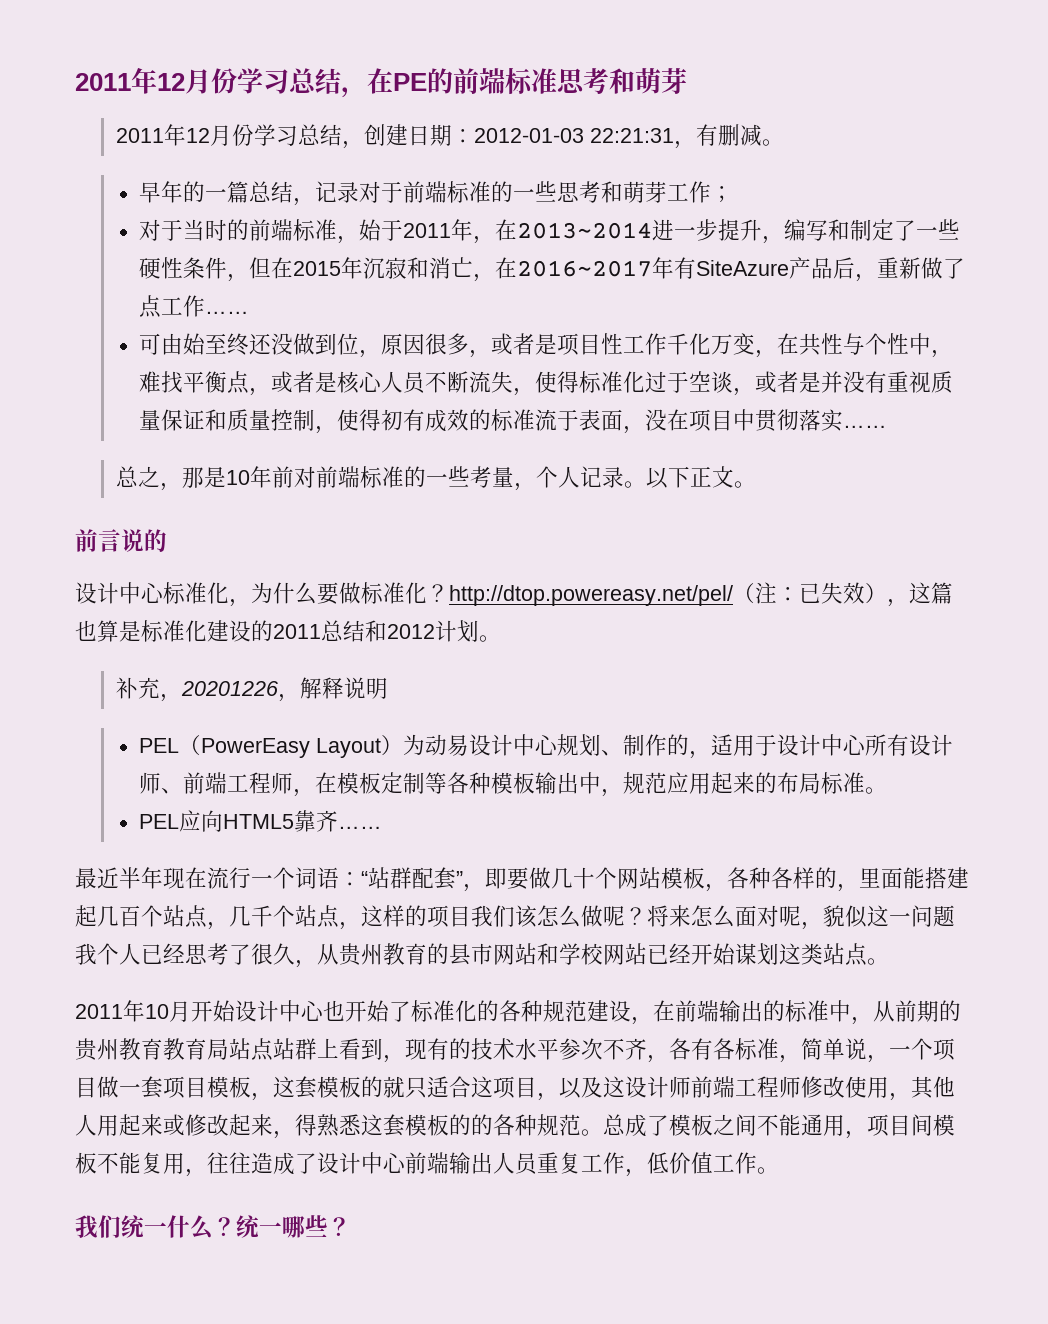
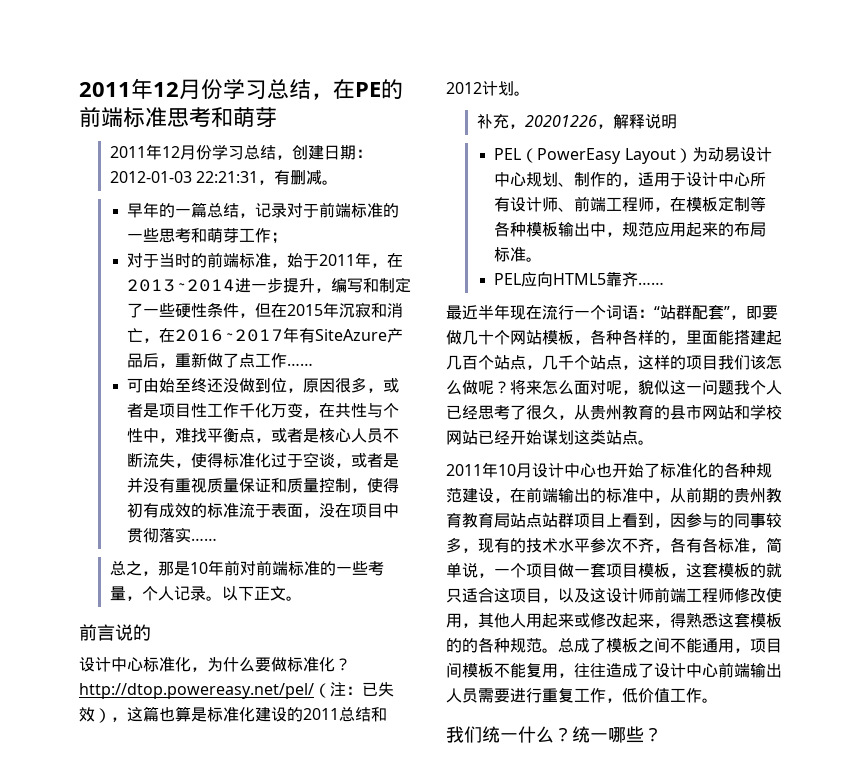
- 2011年10月开始设计中心也开始了标准化的各种规范建设，在前端输出的标准中，从前期的贵州教育教育局站点站群上看到，现有的技术水平参次不齐，各有各标准，简单说，一个项目做一套项目模板，这套模板的就只适合这项目，以及这设计师前端工程师修改使用，其他人用起来或修改起来，得熟悉这套模板的的各种规范。
+ 2011年10月设计中心也开始了标准化的各种规范建设，在前端输出的标准中，从前期的贵州教育教育局站点站群项目上看到，因参与的同事较多，现有的技术水平参次不齐，各有各标准，简单说，一个项目做一套项目模板，这套模板的就只适合这项目，以及这设计师前端工程师修改使用，其他人用起来或修改起来，得熟悉这套模板的的各种规范。
- 总成了模板之间不能通用，项目间模板不能复用，往往造成了设计中心前端输出人员重复工作，低价值工作。
+ 总成了模板之间不能通用，项目间模板不能复用，往往造成了设计中心前端输出人员需要进行重复工作，低价值工作。

